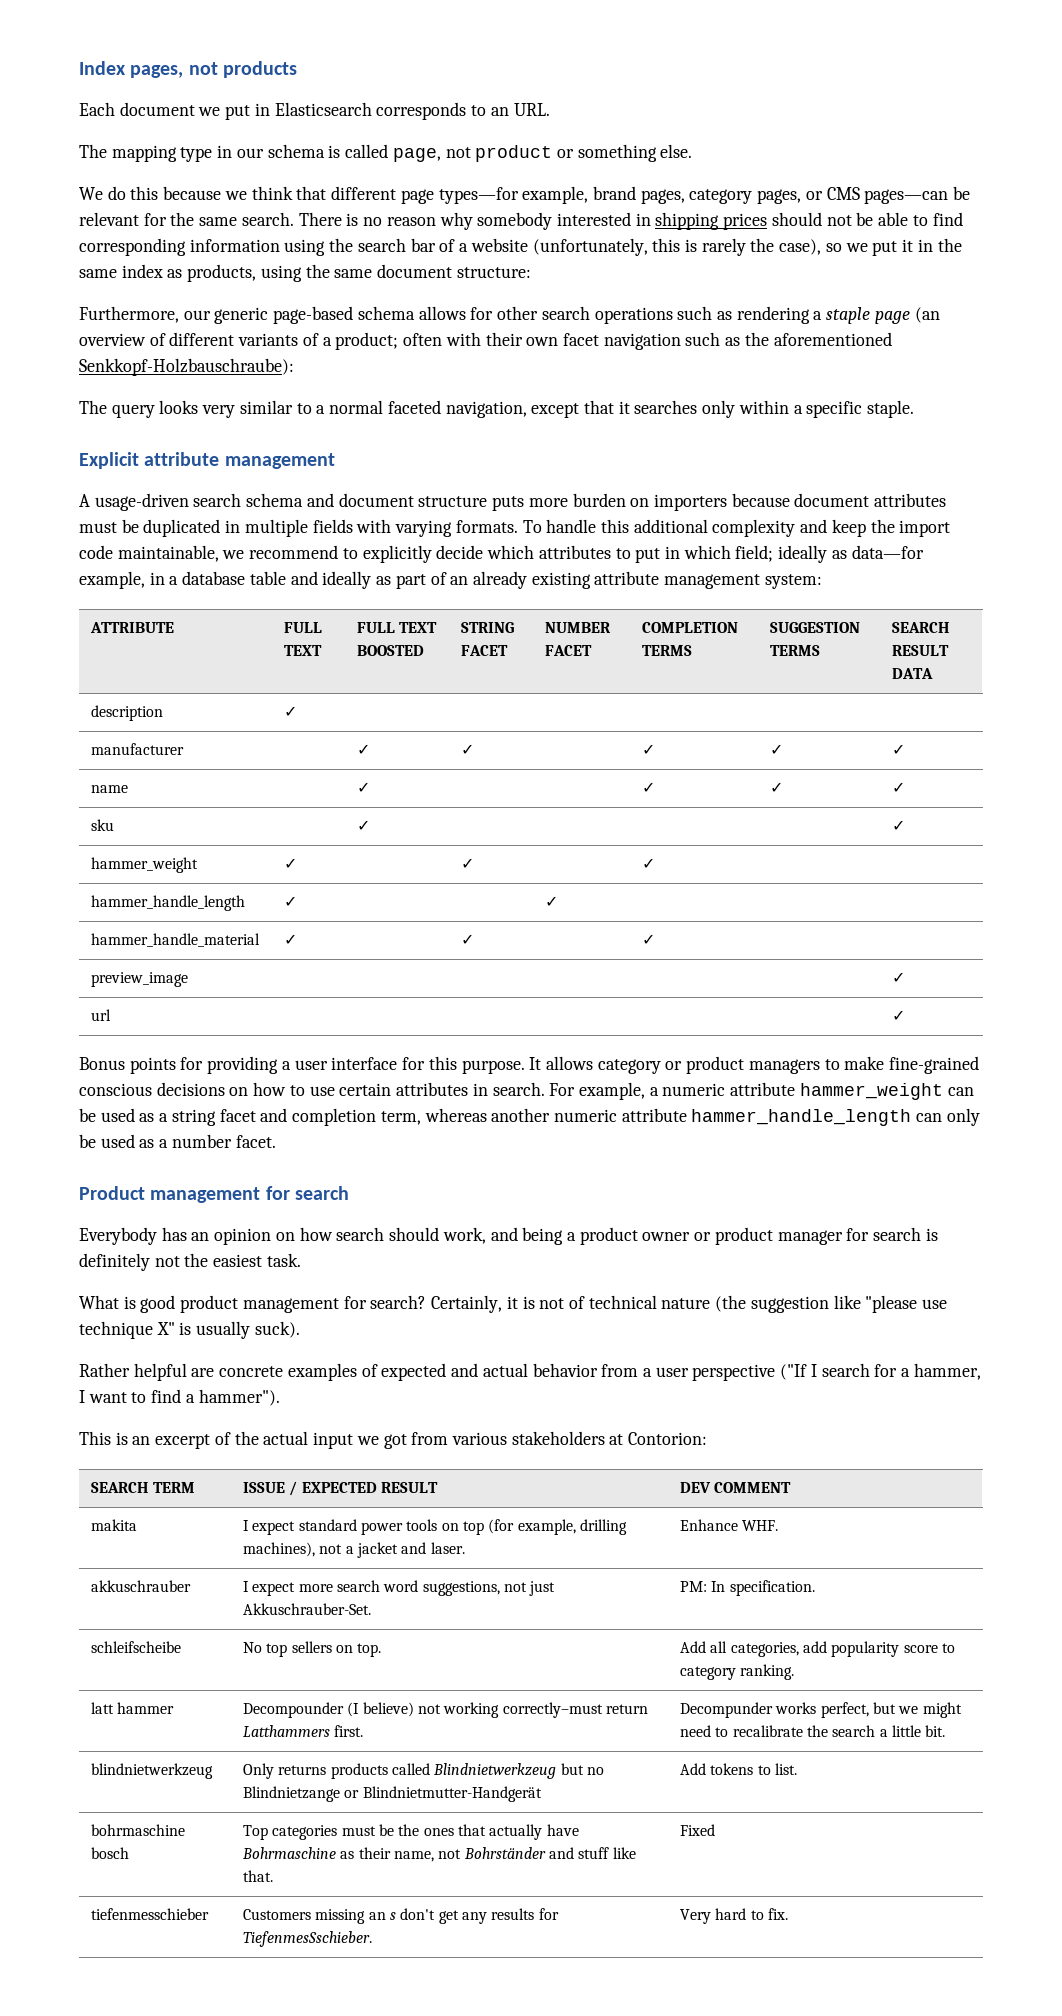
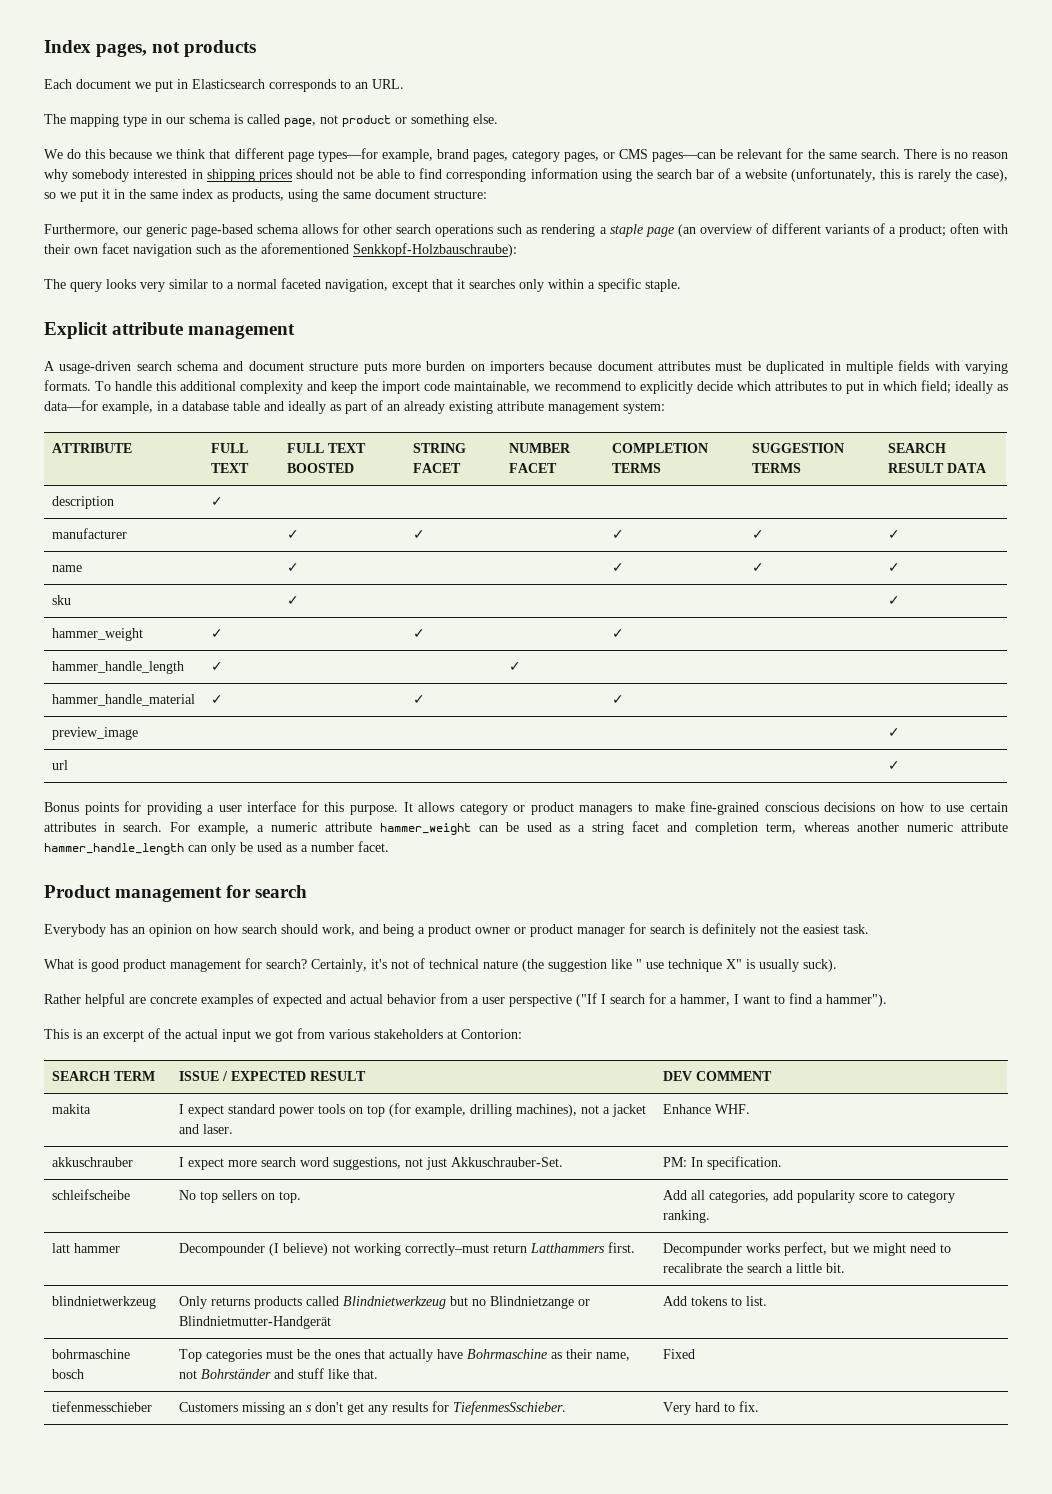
- Certainly, it is not of technical nature (the suggestion like "please use technique X" is usually suck).
+ Certainly, it's not of technical nature (the suggestion like " use technique X" is usually suck).

